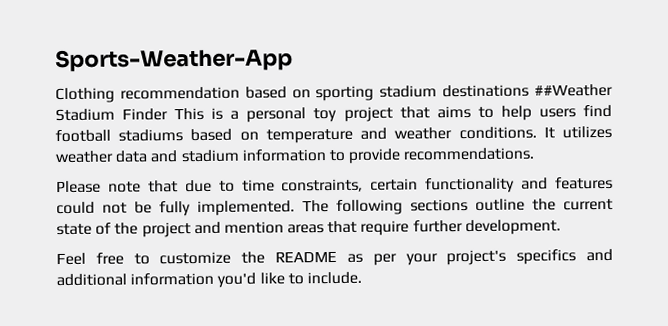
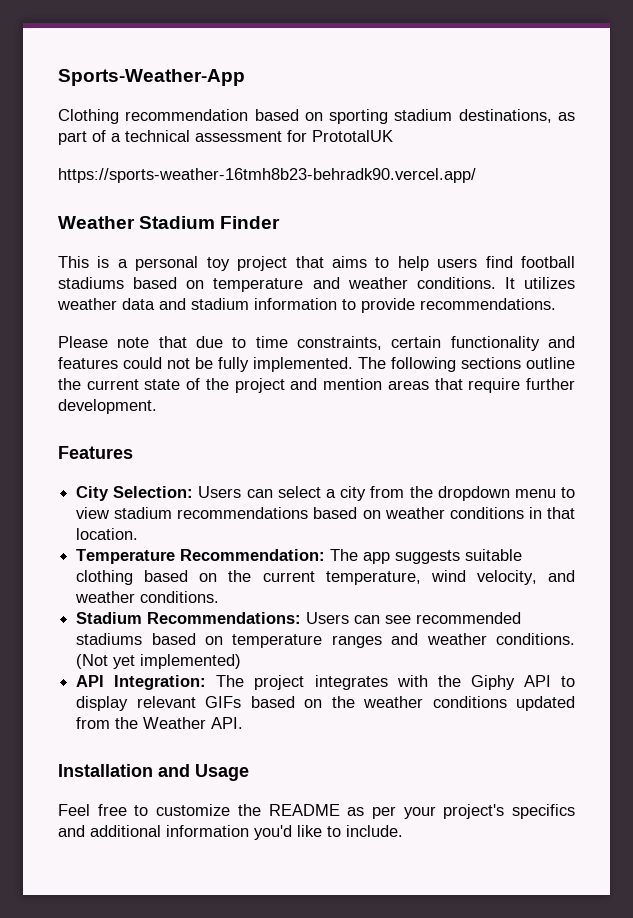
- Clothing recommendation based on sporting stadium destinations ##Weather Stadium Finder This is a personal toy project that aims to help users find football stadiums based on temperature and weather conditions.
+ Clothing recommendation based on sporting stadium destinations, as part of a technical assessment for PrototalUK
+ https://sports-weather-16tmh8b23-behradk90.vercel.app/
+ Weather Stadium Finder
+ This is a personal toy project that aims to help users find football stadiums based on temperature and weather conditions.
+ Features
+ City Selection: Users can select a city from the dropdown menu to view stadium recommendations based on weather conditions in that location.
+ Temperature Recommendation: The app suggests suitable clothing based on the current temperature, wind velocity, and weather conditions.
+ Stadium Recommendations: Users can see recommended stadiums based on temperature ranges and weather conditions. (Not yet implemented)
+ API Integration: The project integrates with the Giphy API to display relevant GIFs based on the weather conditions updated from the Weather API.
+ Installation and Usage

